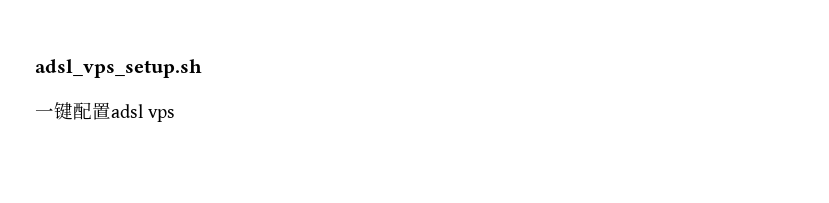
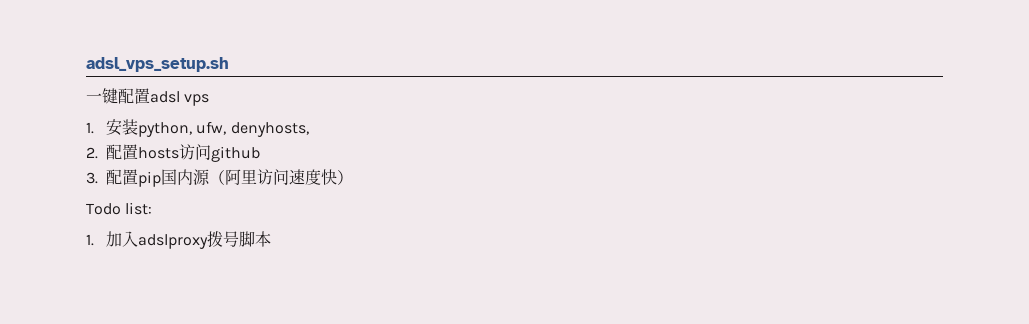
+ 1.安装python, ufw, denyhosts,
+ 2.配置hosts访问github
+ 3.配置pip国内源（阿里访问速度快）
+ Todo list:
+ 1.加入adslproxy拨号脚本

